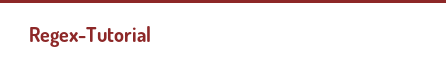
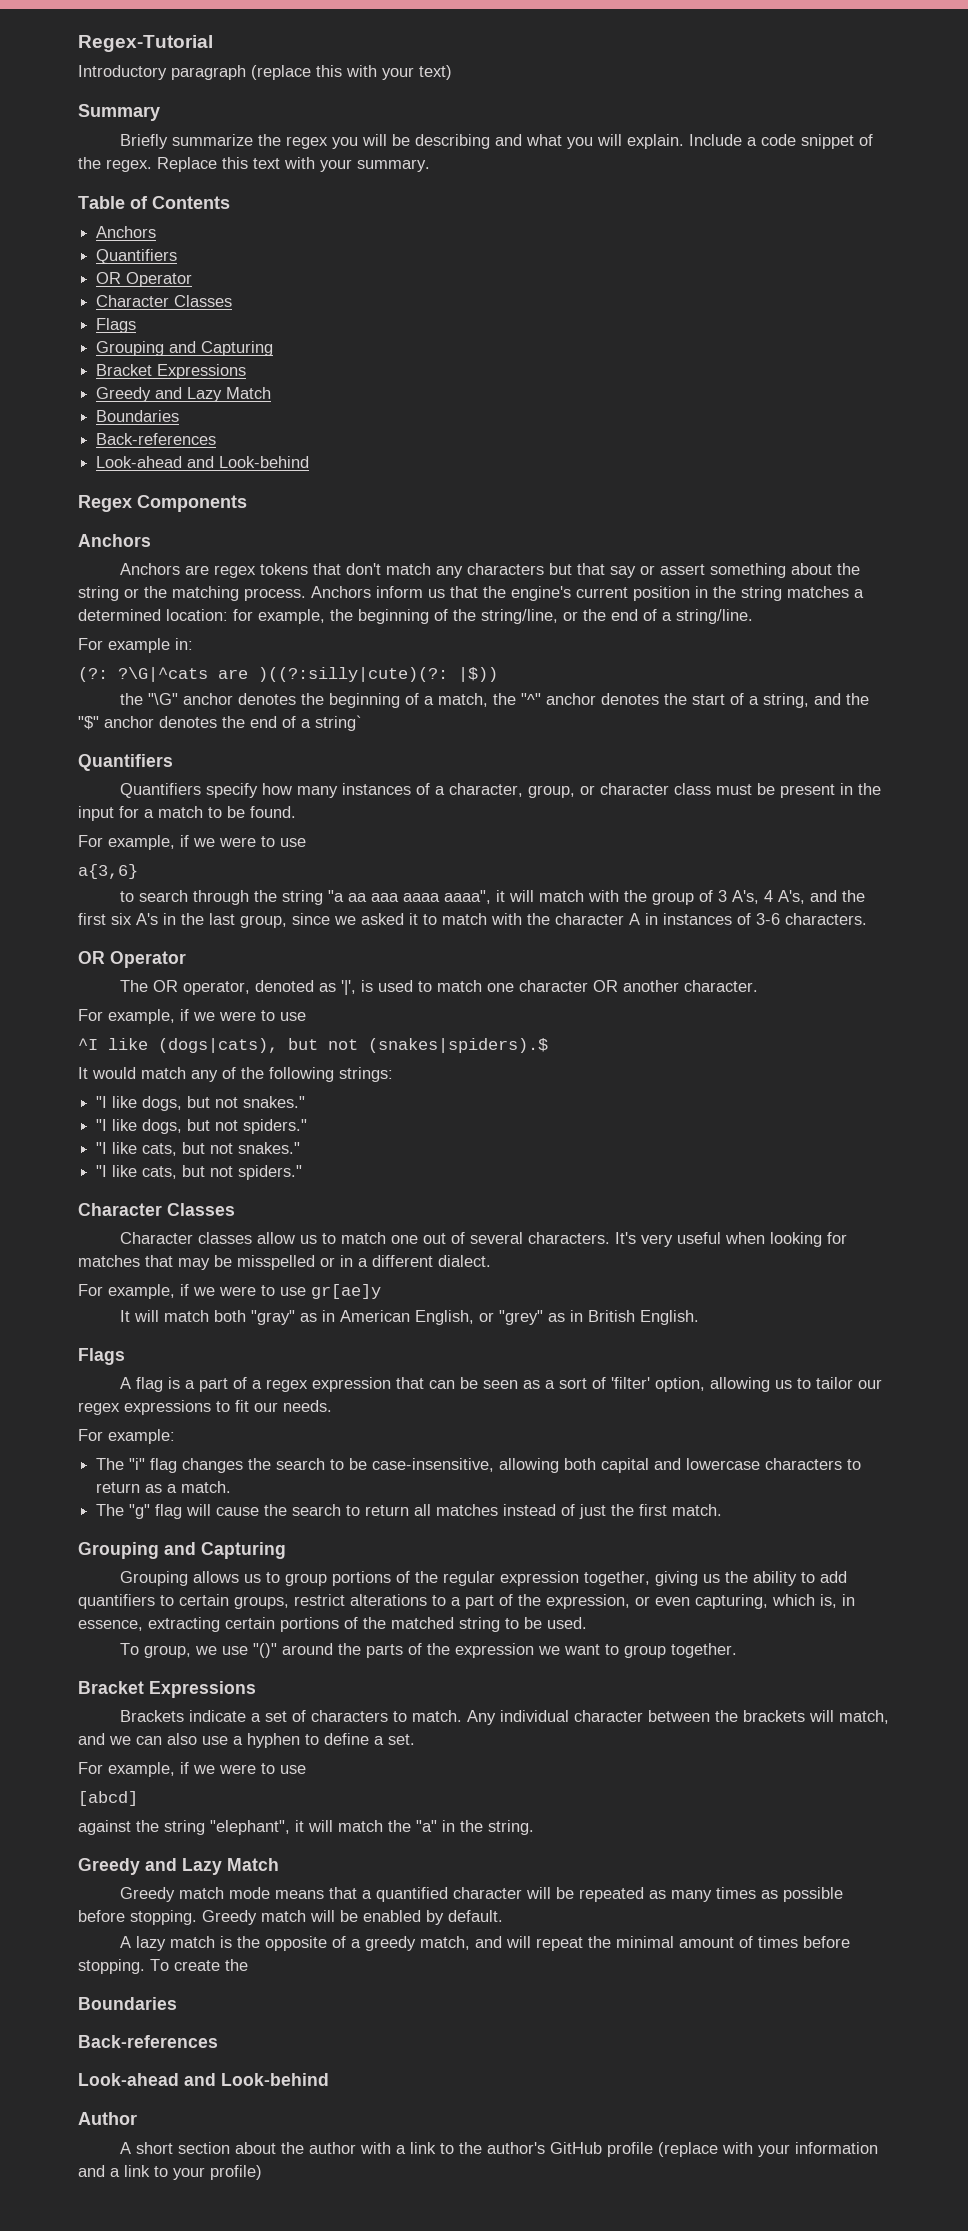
+ Introductory paragraph (replace this with your text)
+ Summary
+ Briefly summarize the regex you will be describing and what you will explain. Include a code snippet of the regex. Replace this text with your summary.
+ Table of Contents
+ Anchors
+ Quantifiers
+ OR Operator
+ Character Classes
+ Flags
+ Grouping and Capturing
+ Bracket Expressions
+ Greedy and Lazy Match
+ Boundaries
+ Back-references
+ Look-ahead and Look-behind
+ Regex Components
+ Anchors
+ Anchors are regex tokens that don't match any characters but that say or assert something about the string or the matching process. Anchors inform us that the engine's current position in the string matches a determined location: for example, the beginning of the string/line, or the end of a string/line.
+ For example in:
+ (?: ?\G|^cats are )((?:silly|cute)(?: |$))
+ the "\G" anchor denotes the beginning of a match, the "^" anchor denotes the start of a string, and the "$" anchor denotes the end of a string`
+ Quantifiers
+ Quantifiers specify how many instances of a character, group, or character class must be present in the input for a match to be found.
+ For example, if we were to use
+ a{3,6}
+ to search through the string "a aa aaa aaaa aaaa", it will match with the group of 3 A's, 4 A's, and the first six A's in the last group, since we asked it to match with the character A in instances of 3-6 characters.
+ OR Operator
+ The OR operator, denoted as '|', is used to match one character OR another character.
+ For example, if we were to use
+ ^I like (dogs|cats), but not (snakes|spiders).$
+ It would match any of the following strings:
+ "I like dogs, but not snakes."
+ "I like dogs, but not spiders."
+ "I like cats, but not snakes."
+ "I like cats, but not spiders."
+ Character Classes
+ Character classes allow us to match one out of several characters. It's very useful when looking for matches that may be misspelled or in a different dialect.
+ For example, if we were to use gr[ae]y
+ It will match both "gray" as in American English, or "grey" as in British English.
+ Flags
+ A flag is a part of a regex expression that can be seen as a sort of 'filter' option, allowing us to tailor our regex expressions to fit our needs.
+ For example:
+ The "i" flag changes the search to be case-insensitive, allowing both capital and lowercase characters to return as a match.
+ The "g" flag will cause the search to return all matches instead of just the first match.
+ Grouping and Capturing
+ Grouping allows us to group portions of the regular expression together, giving us the ability to add quantifiers to certain groups, restrict alterations to a part of the expression, or even capturing, which is, in essence, extracting certain portions of the matched string to be used.
+ To group, we use "()" around the parts of the expression we want to group together.
+ Bracket Expressions
+ Brackets indicate a set of characters to match. Any individual character between the brackets will match, and we can also use a hyphen to define a set.
+ For example, if we were to use
+ [abcd]
+ against the string "elephant", it will match the "a" in the string.
+ Greedy and Lazy Match
+ Greedy match mode means that a quantified character will be repeated as many times as possible before stopping. Greedy match will be enabled by default.
+ A lazy match is the opposite of a greedy match, and will repeat the minimal amount of times before stopping. To create the
+ Boundaries
+ Back-references
+ Look-ahead and Look-behind
+ Author
+ A short section about the author with a link to the author's GitHub profile (replace with your information and a link to your profile)

